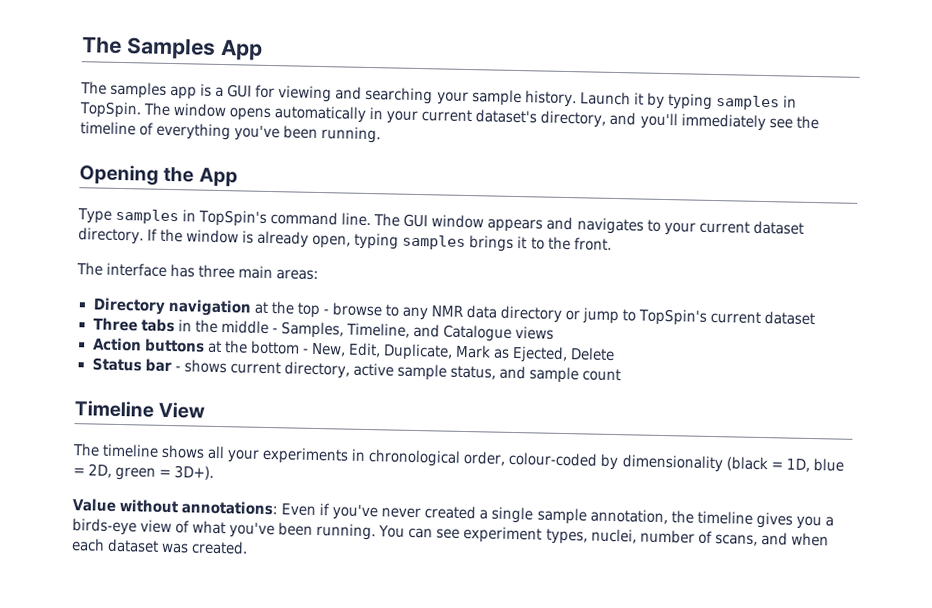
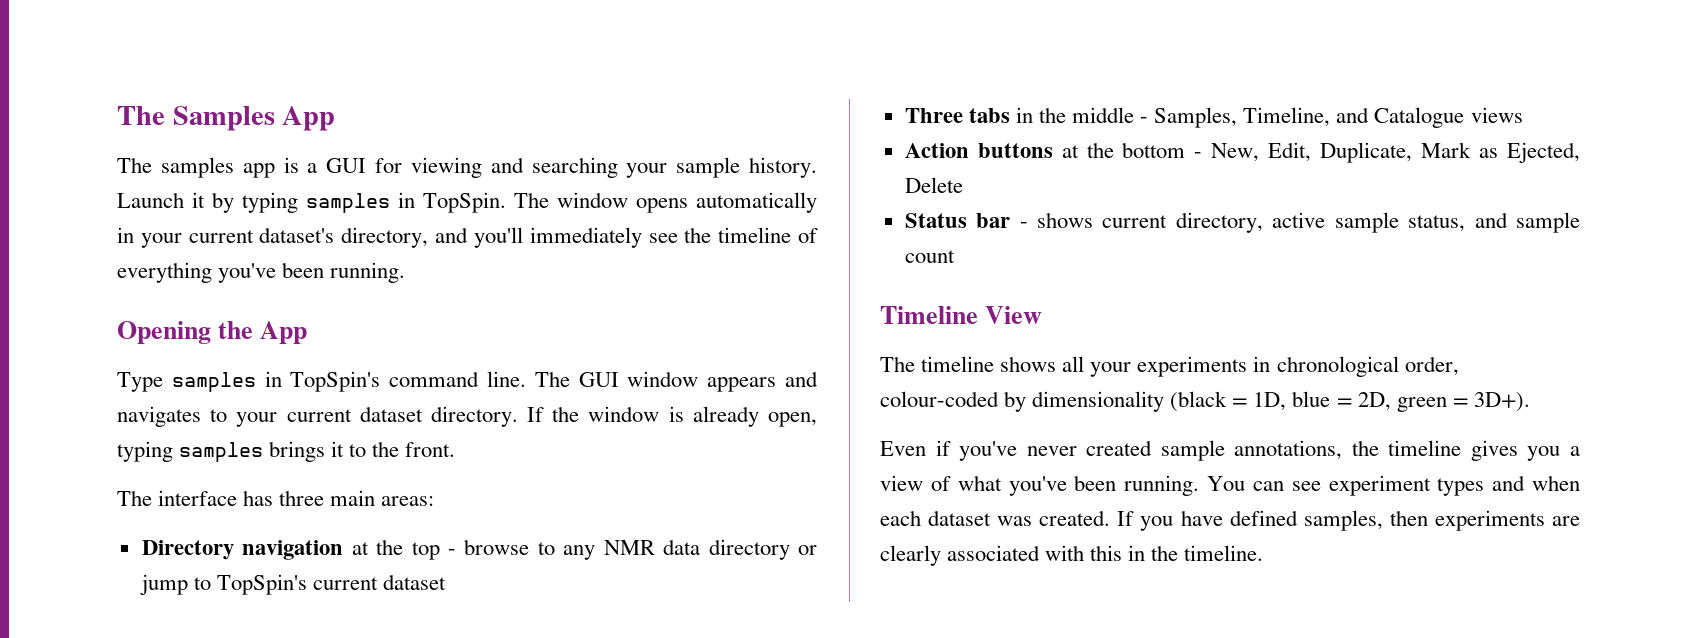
- Value without annotations: Even if you've never created a single sample annotation, the timeline gives you a birds-eye view of what you've been running.
+ Even if you've never created sample annotations, the timeline gives you a view of what you've been running.
- You can see experiment types, nuclei, number of scans, and when each dataset was created.
+ You can see experiment types and when each dataset was created.
+ If you have defined samples, then experiments are clearly associated with this in the timeline.

